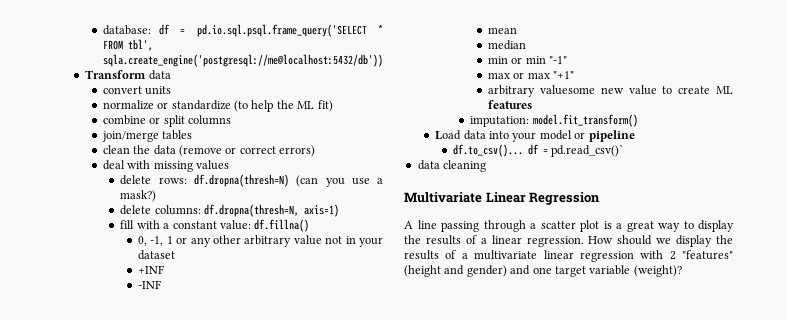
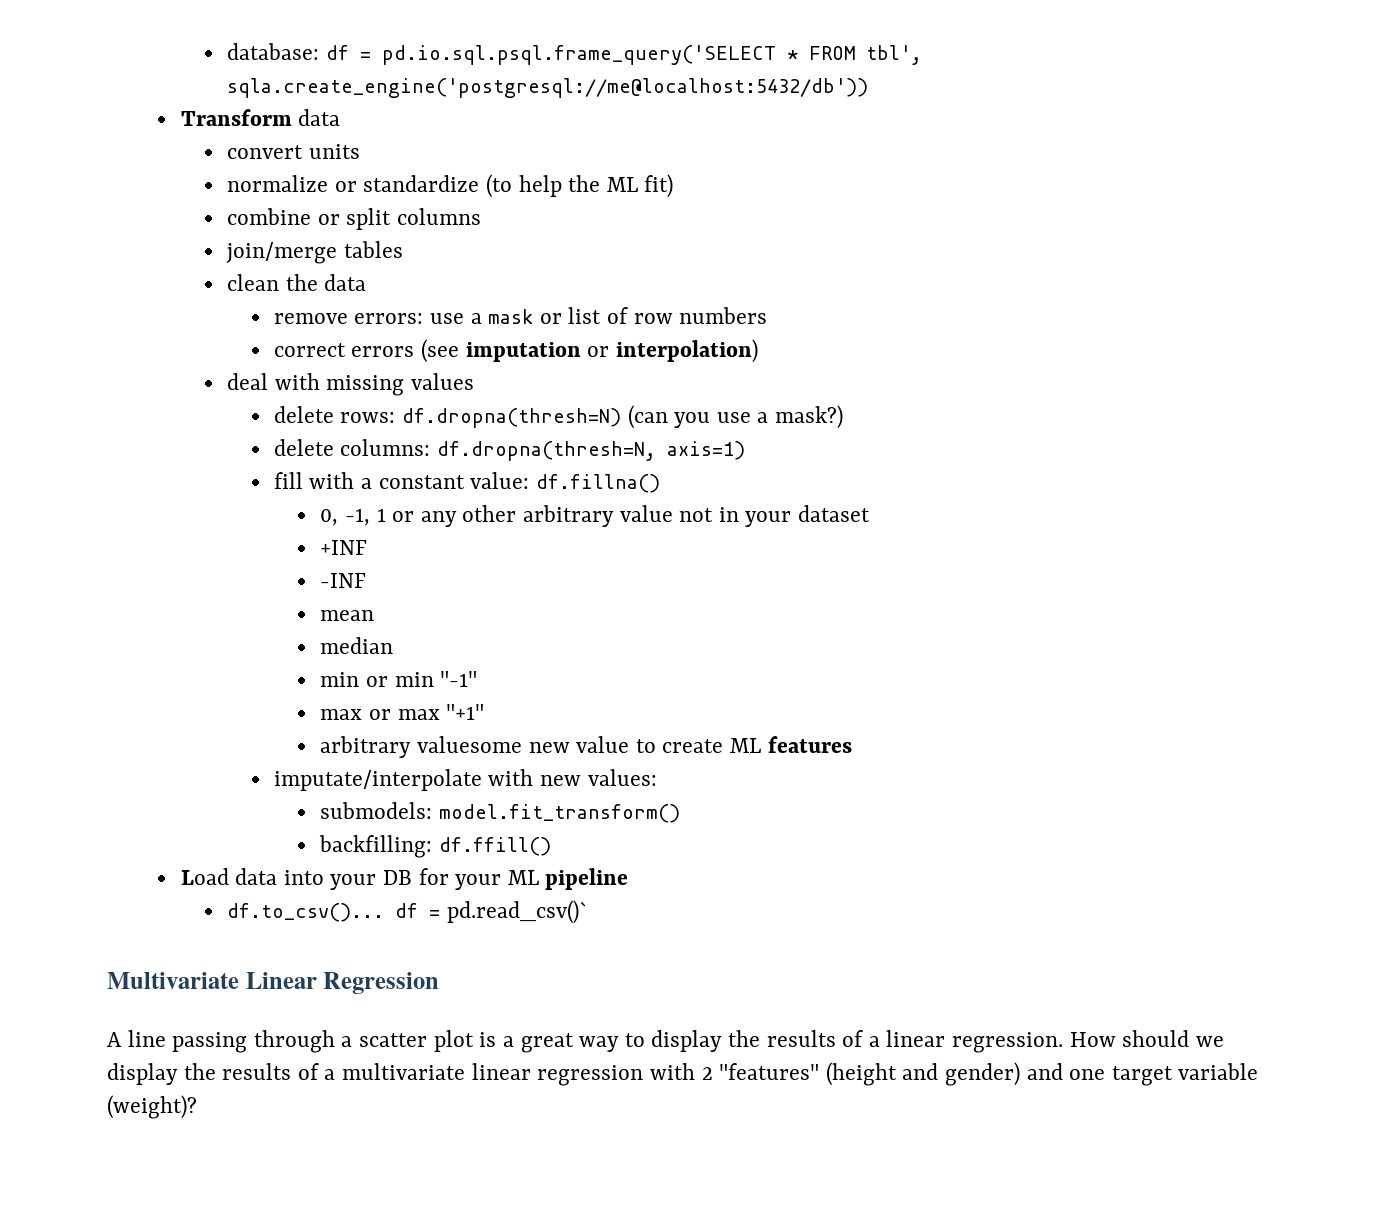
- clean the data (remove or correct errors)
+ clean the data
+ remove errors: use a mask or list of row numbers
+ correct errors (see imputation or interpolation)
- imputation: model.fit_transform()
+ imputate/interpolate with new values:
+ submodels: model.fit_transform()
+ backfilling: df.ffill()
- Load data into your model or pipeline
+ Load data into your DB for your ML pipeline
- data cleaning

